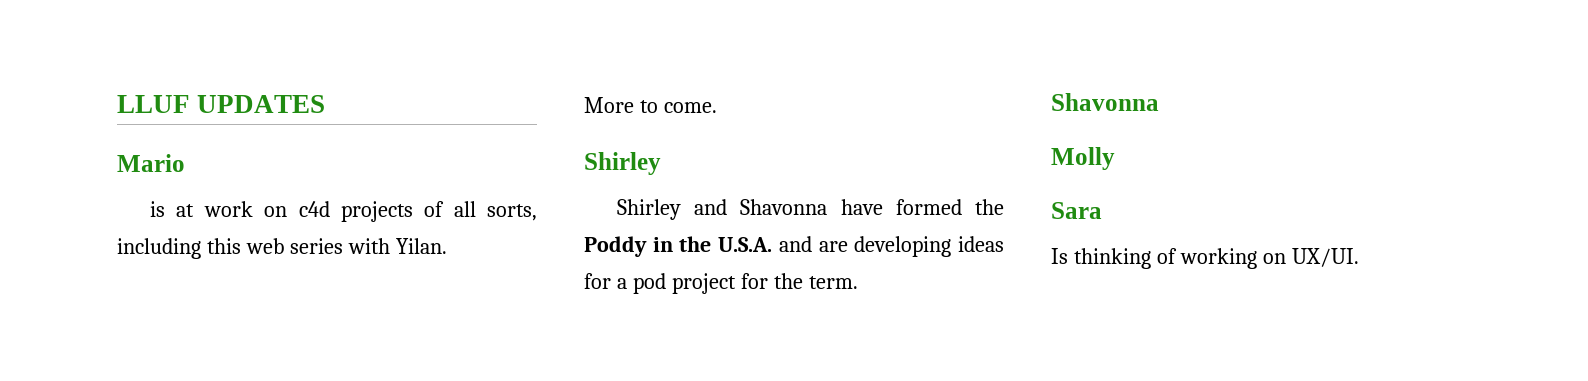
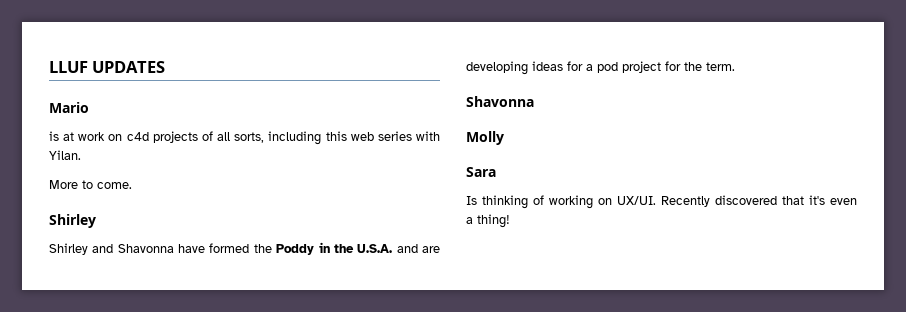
+ Recently discovered that it's even a thing!

